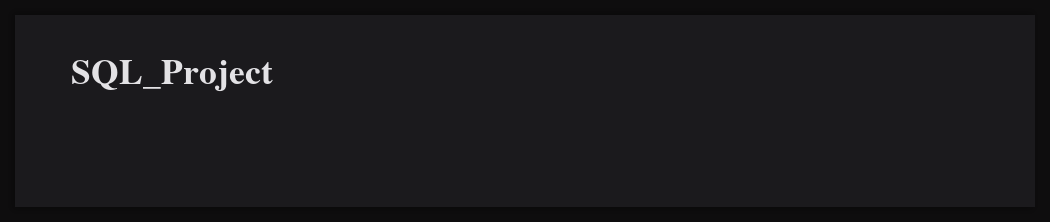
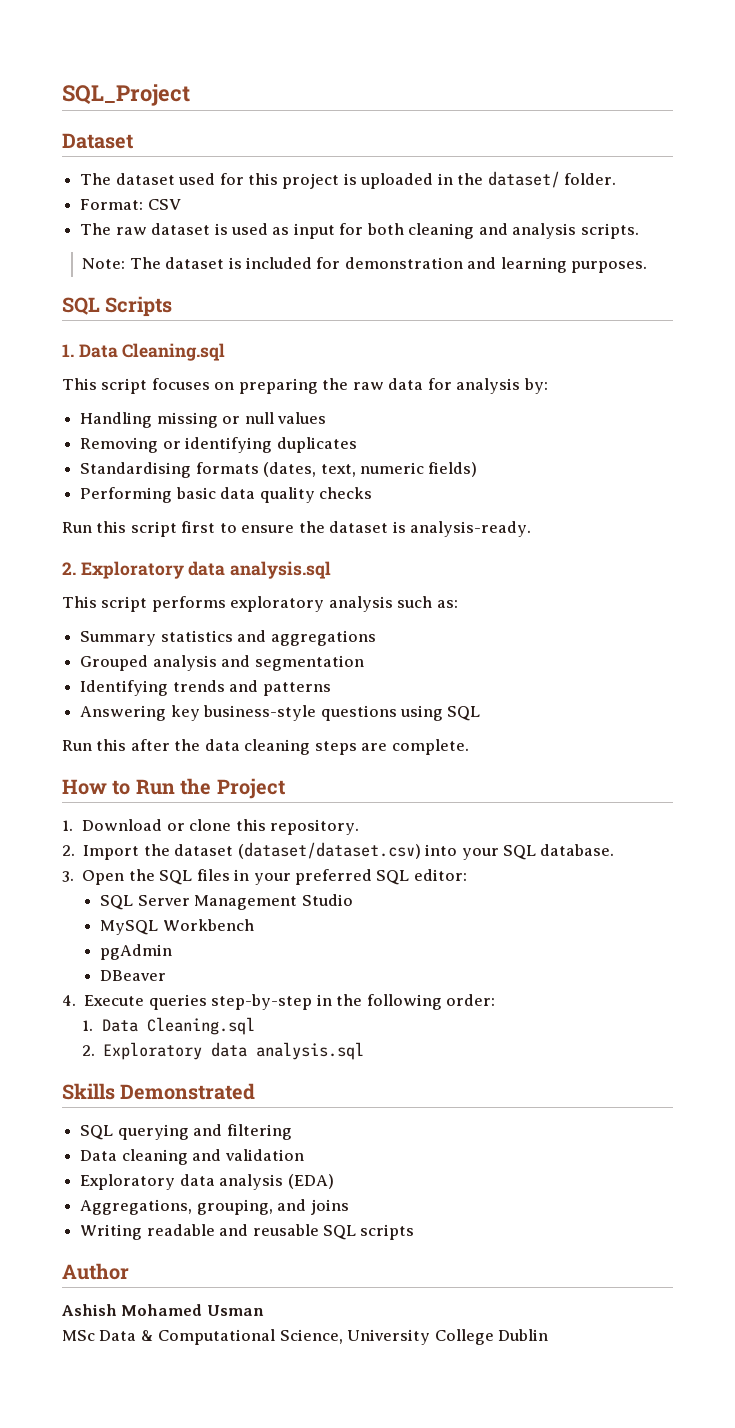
+ Dataset
+ The dataset used for this project is uploaded in the dataset/ folder.
+ Format: CSV
+ The raw dataset is used as input for both cleaning and analysis scripts.
+ Note: The dataset is included for demonstration and learning purposes.
+ SQL Scripts
+ 1. Data Cleaning.sql
+ This script focuses on preparing the raw data for analysis by:
+ Handling missing or null values
+ Removing or identifying duplicates
+ Standardising formats (dates, text, numeric fields)
+ Performing basic data quality checks
+ Run this script first to ensure the dataset is analysis-ready.
+ 2. Exploratory data analysis.sql
+ This script performs exploratory analysis such as:
+ Summary statistics and aggregations
+ Grouped analysis and segmentation
+ Identifying trends and patterns
+ Answering key business-style questions using SQL
+ Run this after the data cleaning steps are complete.
+ How to Run the Project
+ 1. Download or clone this repository.
+ 2. Import the dataset (dataset/dataset.csv) into your SQL database.
+ 3. Open the SQL files in your preferred SQL editor:
+ SQL Server Management Studio
+ MySQL Workbench
+ pgAdmin
+ DBeaver
+ 4. Execute queries step-by-step in the following order:
+ 1. Data Cleaning.sql
+ 2. Exploratory data analysis.sql
+ Skills Demonstrated
+ SQL querying and filtering
+ Data cleaning and validation
+ Exploratory data analysis (EDA)
+ Aggregations, grouping, and joins
+ Writing readable and reusable SQL scripts
+ Author
+ Ashish Mohamed Usman
+ MSc Data & Computational Science, University College Dublin

